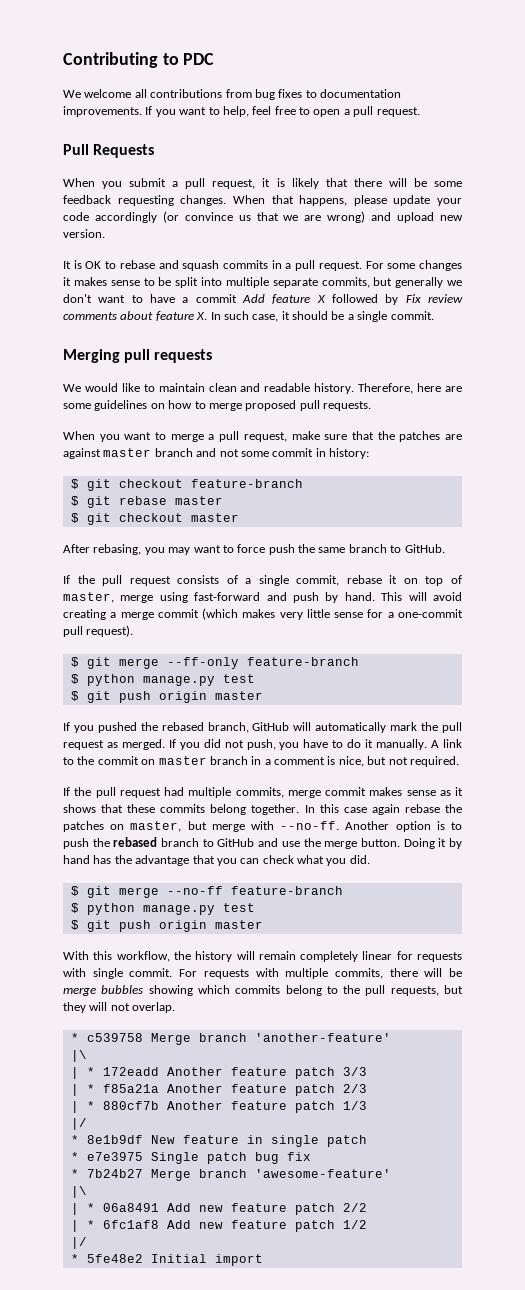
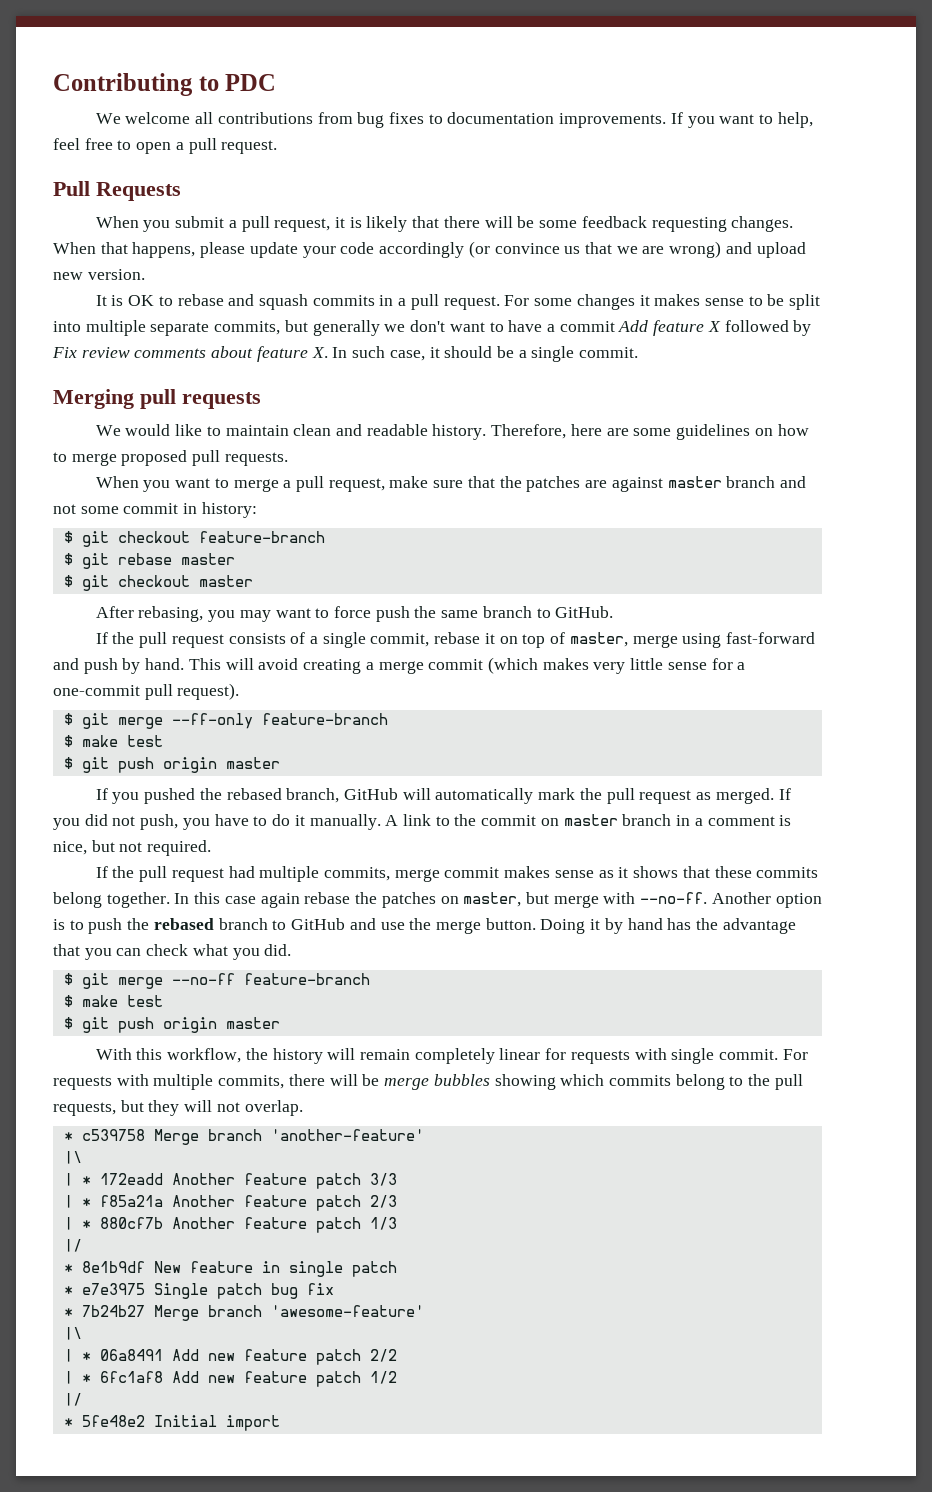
  $ git merge --ff-only feature-branch
- $ python manage.py test
+ $ make test
  $ git merge --no-ff feature-branch
- $ python manage.py test
+ $ make test

